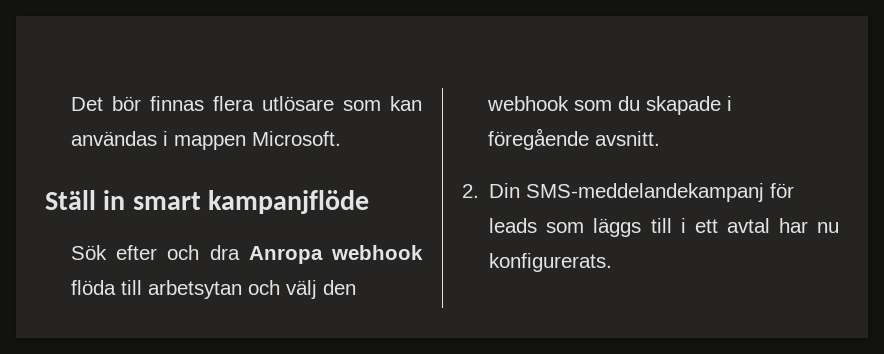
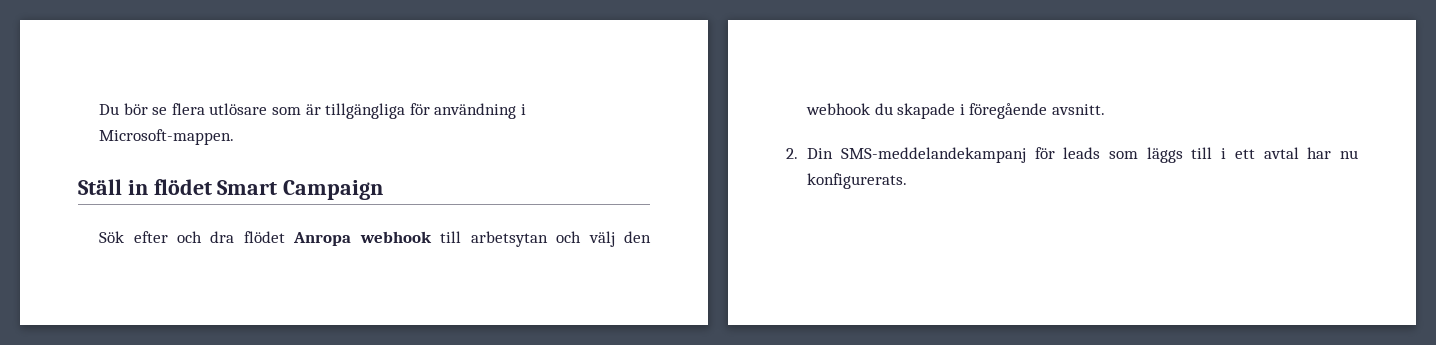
- Det bör finnas flera utlösare som kan användas i mappen Microsoft.
+ Du bör se flera utlösare som är tillgängliga för användning i Microsoft-mappen.
- Ställ in smart kampanjflöde
+ Ställ in flödet Smart Campaign
- Sök efter och dra Anropa webhook flöda till arbetsytan och välj den webhook som du skapade i föregående avsnitt.
+ Sök efter och dra flödet Anropa webhook till arbetsytan och välj den webhook du skapade i föregående avsnitt.

